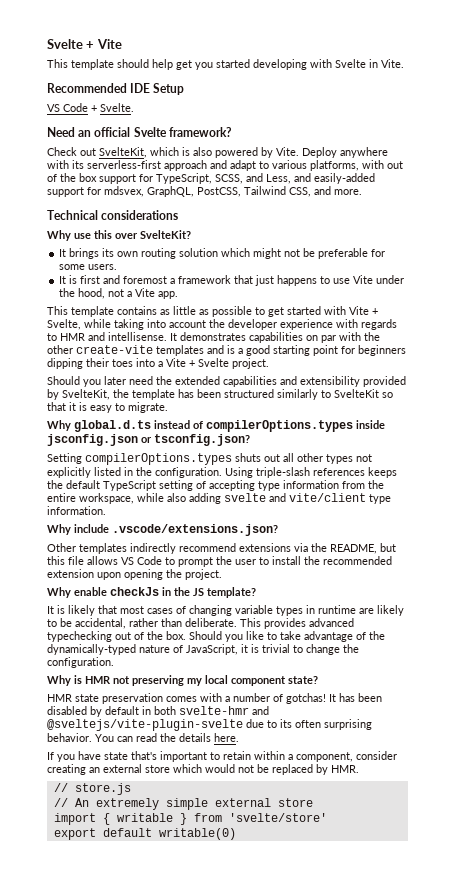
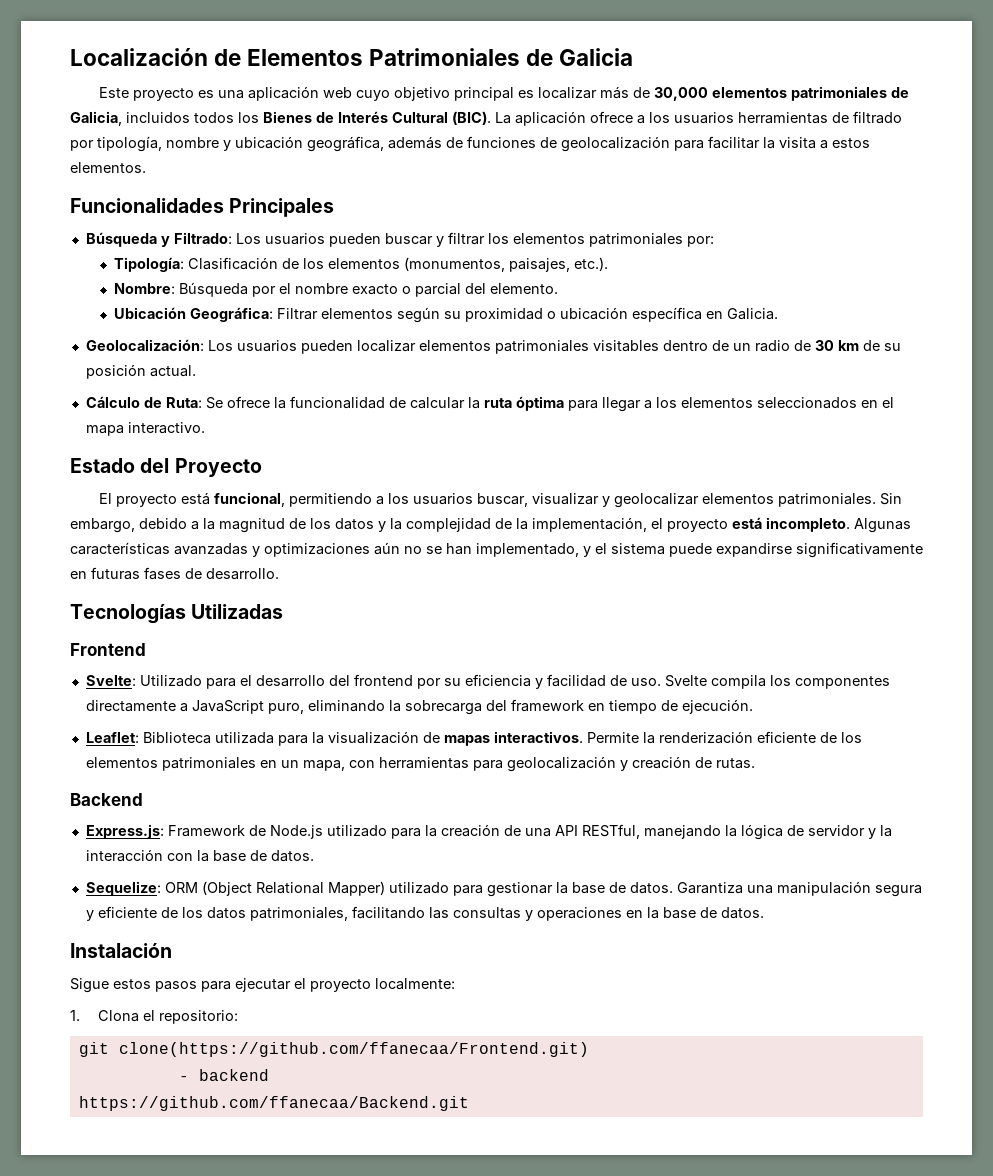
- Svelte + Vite
- This template should help get you started developing with Svelte in Vite.
- Recommended IDE Setup
- VS Code + Svelte.
- Need an official Svelte framework?
- Check out SvelteKit, which is also powered by Vite. Deploy anywhere with its serverless-first approach and adapt to various platforms, with out of the box support for TypeScript, SCSS, and Less, and easily-added support for mdsvex, GraphQL, PostCSS, Tailwind CSS, and more.
- Technical considerations
- Why use this over SvelteKit?
- It brings its own routing solution which might not be preferable for some users.
- It is first and foremost a framework that just happens to use Vite under the hood, not a Vite app.
- This template contains as little as possible to get started with Vite + Svelte, while taking into account the developer experience with regards to HMR and intellisense. It demonstrates capabilities on par with the other create-vite templates and is a good starting point for beginners dipping their toes into a Vite + Svelte project.
- Should you later need the extended capabilities and extensibility provided by SvelteKit, the template has been structured similarly to SvelteKit so that it is easy to migrate.
- Why global.d.ts instead of compilerOptions.types inside jsconfig.json or tsconfig.json?
- Setting compilerOptions.types shuts out all other types not explicitly listed in the configuration. Using triple-slash references keeps the default TypeScript setting of accepting type information from the entire workspace, while also adding svelte and vite/client type information.
- Why include .vscode/extensions.json?
- Other templates indirectly recommend extensions via the README, but this file allows VS Code to prompt the user to install the recommended extension upon opening the project.
- Why enable checkJs in the JS template?
- It is likely that most cases of changing variable types in runtime are likely to be accidental, rather than deliberate. This provides advanced typechecking out of the box. Should you like to take advantage of the dynamically-typed nature of JavaScript, it is trivial to change the configuration.
- Why is HMR not preserving my local component state?
- HMR state preservation comes with a number of gotchas! It has been disabled by default in both svelte-hmr and @sveltejs/vite-plugin-svelte due to its often surprising behavior. You can read the details here.
- If you have state that's important to retain within a component, consider creating an external store which would not be replaced by HMR.
- // store.js
- // An extremely simple external store
- import { writable } from 'svelte/store'
- export default writable(0)
+ Localización de Elementos Patrimoniales de Galicia
+ Este proyecto es una aplicación web cuyo objetivo principal es localizar más de 30,000 elementos patrimoniales de Galicia, incluidos todos los Bienes de Interés Cultural (BIC). La aplicación ofrece a los usuarios herramientas de filtrado por tipología, nombre y ubicación geográfica, además de funciones de geolocalización para facilitar la visita a estos elementos.
+ Funcionalidades Principales
+ Búsqueda y Filtrado: Los usuarios pueden buscar y filtrar los elementos patrimoniales por:
+ Tipología: Clasificación de los elementos (monumentos, paisajes, etc.).
+ Nombre: Búsqueda por el nombre exacto o parcial del elemento.
+ Ubicación Geográfica: Filtrar elementos según su proximidad o ubicación específica en Galicia.
+ Geolocalización: Los usuarios pueden localizar elementos patrimoniales visitables dentro de un radio de 30 km de su posición actual.
+ Cálculo de Ruta: Se ofrece la funcionalidad de calcular la ruta óptima para llegar a los elementos seleccionados en el mapa interactivo.
+ Estado del Proyecto
+ El proyecto está funcional, permitiendo a los usuarios buscar, visualizar y geolocalizar elementos patrimoniales. Sin embargo, debido a la magnitud de los datos y la complejidad de la implementación, el proyecto está incompleto. Algunas características avanzadas y optimizaciones aún no se han implementado, y el sistema puede expandirse significativamente en futuras fases de desarrollo.
+ Tecnologías Utilizadas
+ Frontend
+ Svelte: Utilizado para el desarrollo del frontend por su eficiencia y facilidad de uso. Svelte compila los componentes directamente a JavaScript puro, eliminando la sobrecarga del framework en tiempo de ejecución.
+ Leaflet: Biblioteca utilizada para la visualización de mapas interactivos. Permite la renderización eficiente de los elementos patrimoniales en un mapa, con herramientas para geolocalización y creación de rutas.
+ Backend
+ Express.js: Framework de Node.js utilizado para la creación de una API RESTful, manejando la lógica de servidor y la interacción con la base de datos.
+ Sequelize: ORM (Object Relational Mapper) utilizado para gestionar la base de datos. Garantiza una manipulación segura y eficiente de los datos patrimoniales, facilitando las consultas y operaciones en la base de datos.
+ Instalación
+ Sigue estos pasos para ejecutar el proyecto localmente:
+ 1. Clona el repositorio:
+ git clone(https://github.com/ffanecaa/Frontend.git)
+ - backend
+ https://github.com/ffanecaa/Backend.git

